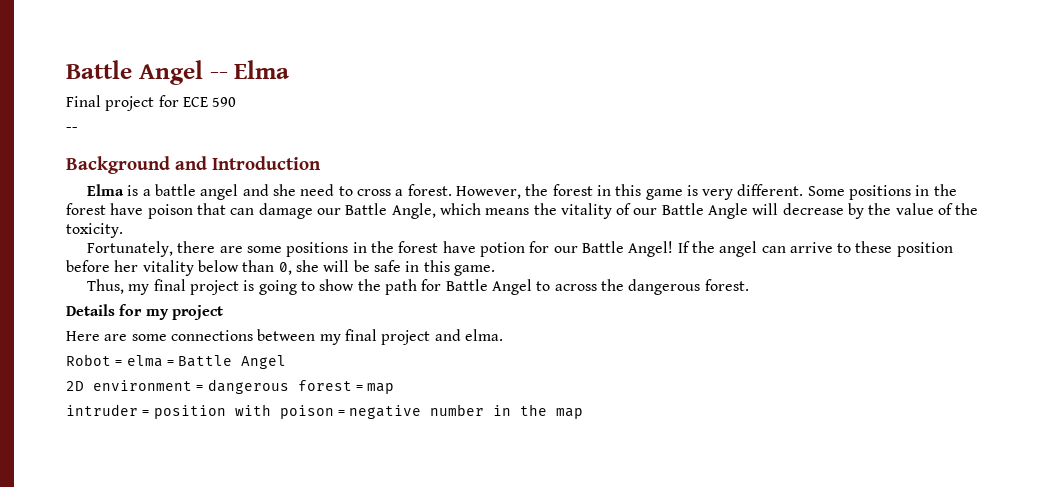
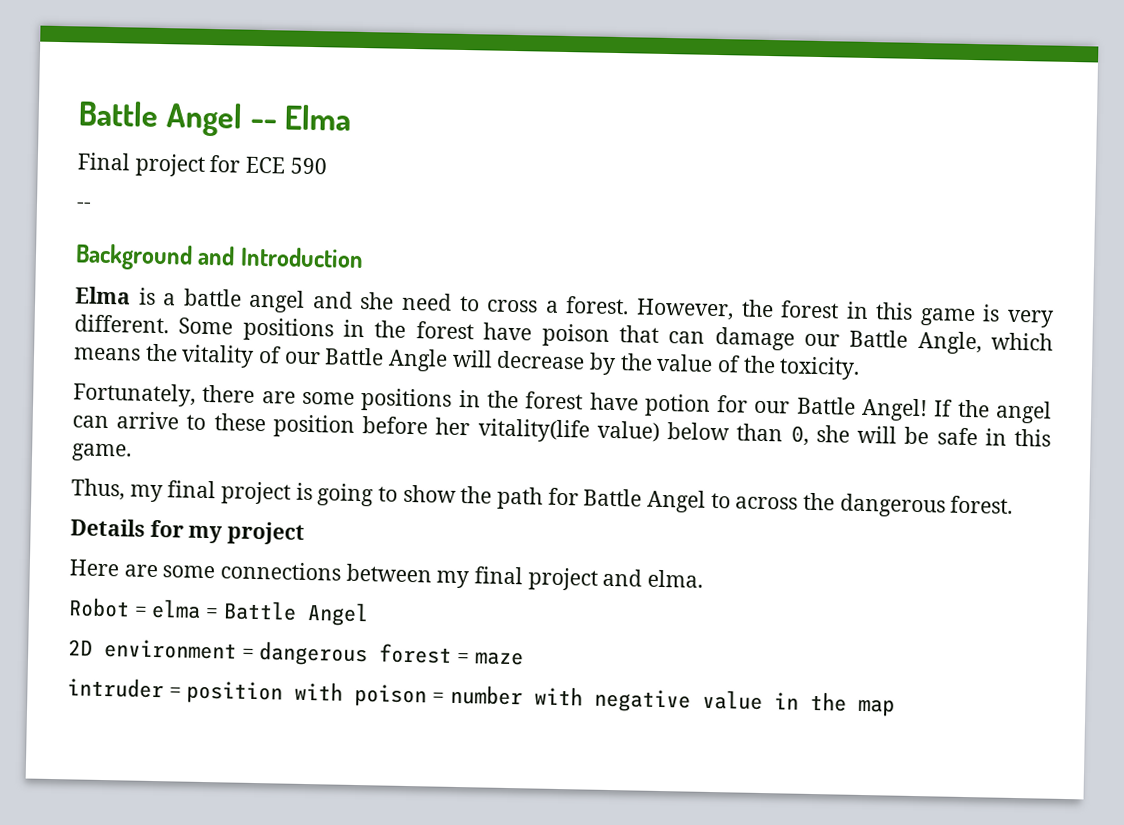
- If the angel can arrive to these position before her vitality below than 0, she will be safe in this game.
+ If the angel can arrive to these position before her vitality(life value) below than 0, she will be safe in this game.
- 2D environment = dangerous forest = map
+ 2D environment = dangerous forest = maze
- intruder = position with poison = negative number in the map
+ intruder = position with poison = number with negative value in the map

